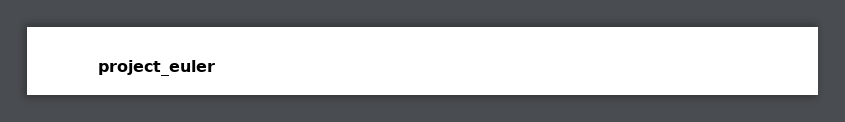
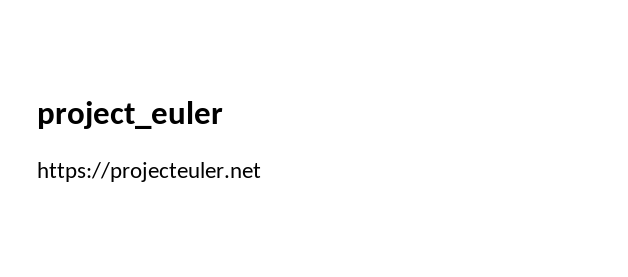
+ https://projecteuler.net

